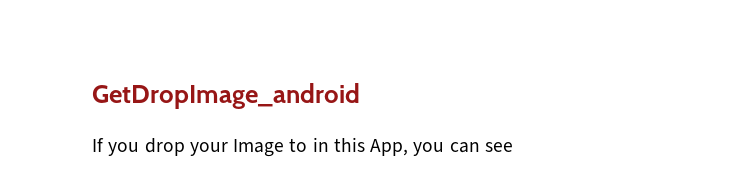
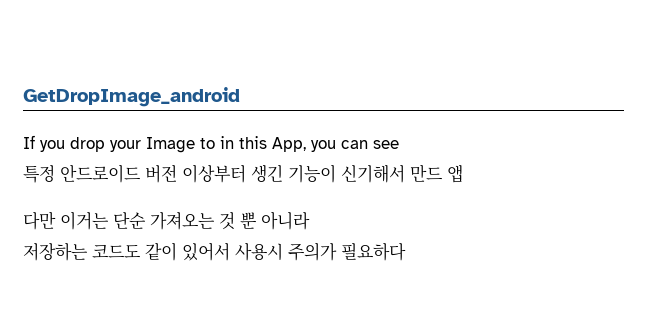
+ 특정 안드로이드 버전 이상부터 생긴 기능이 신기해서 만드 앱
+ 다만 이거는 단순 가져오는 것 뿐 아니라
+ 저장하는 코드도 같이 있어서 사용시 주의가 필요하다

